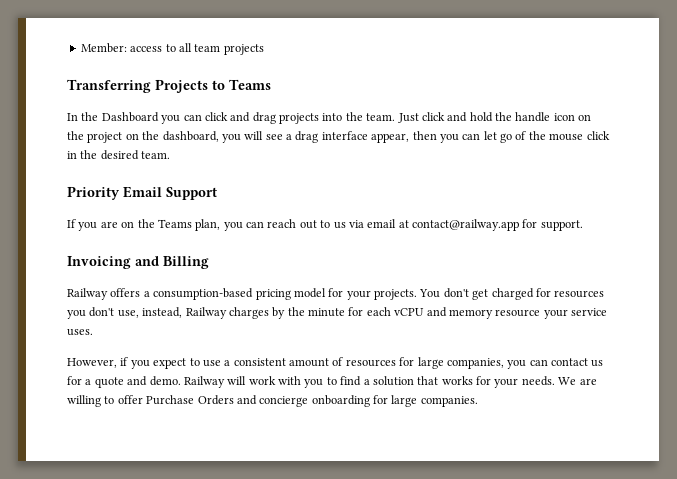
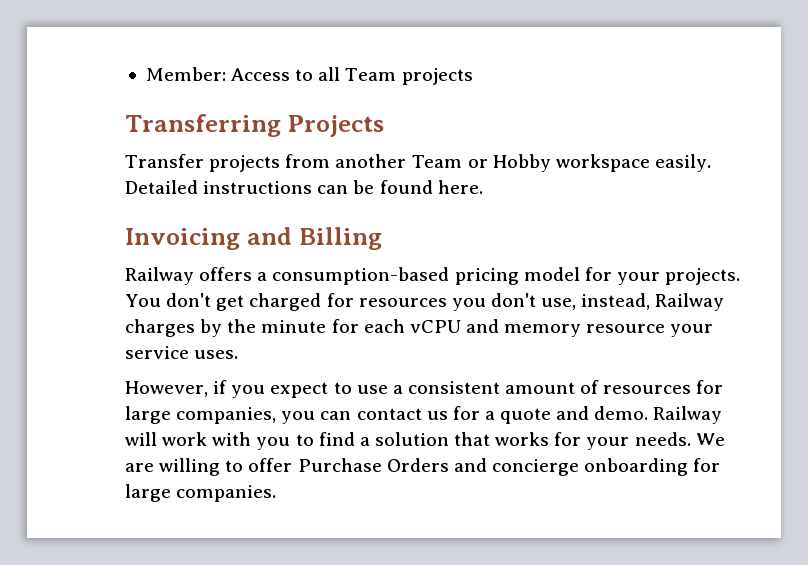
- Member: access to all team projects
+ Member: Access to all Team projects
- Transferring Projects to Teams
- In the Dashboard you can click and drag projects into the team. Just click and hold the handle icon on the project on the dashboard, you will see a drag interface appear, then you can let go of the mouse click in the desired team.
- Priority Email Support
- If you are on the Teams plan, you can reach out to us via email at contact@railway.app for support.
+ Transferring Projects
+ Transfer projects from another Team or Hobby workspace easily. Detailed instructions can be found here.

